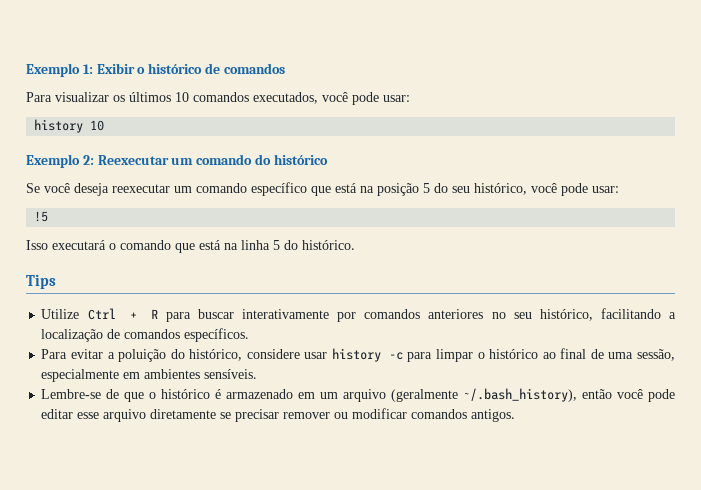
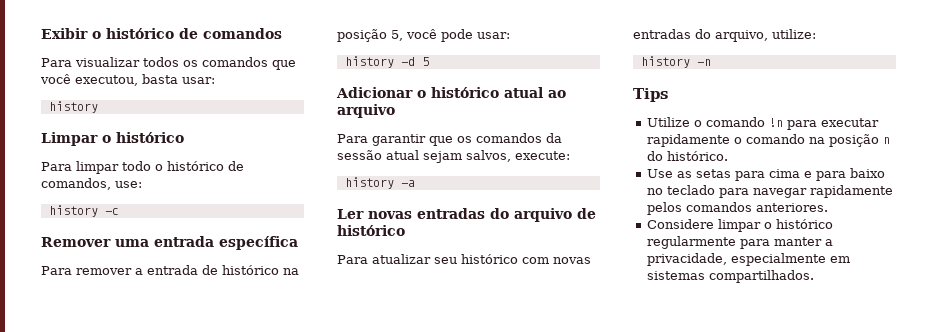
- Exemplo 1: Exibir o histórico de comandos
+ Exibir o histórico de comandos
- Para visualizar os últimos 10 comandos executados, você pode usar:
- history 10
- Exemplo 2: Reexecutar um comando do histórico
- Se você deseja reexecutar um comando específico que está na posição 5 do seu histórico, você pode usar:
- !5
- Isso executará o comando que está na linha 5 do histórico.
+ Para visualizar todos os comandos que você executou, basta usar:
+ history
+ Limpar o histórico
+ Para limpar todo o histórico de comandos, use:
+ history -c
+ Remover uma entrada específica
+ Para remover a entrada de histórico na posição 5, você pode usar:
+ history -d 5
+ Adicionar o histórico atual ao arquivo
+ Para garantir que os comandos da sessão atual sejam salvos, execute:
+ history -a
+ Ler novas entradas do arquivo de histórico
+ Para atualizar seu histórico com novas entradas do arquivo, utilize:
+ history -n
  Tips
- Utilize Ctrl + R para buscar interativamente por comandos anteriores no seu histórico, facilitando a localização de comandos específicos.
- Para evitar a poluição do histórico, considere usar history -c para limpar o histórico ao final de uma sessão, especialmente em ambientes sensíveis.
- Lembre-se de que o histórico é armazenado em um arquivo (geralmente ~/.bash_history), então você pode editar esse arquivo diretamente se precisar remover ou modificar comandos antigos.
+ Utilize o comando !n para executar rapidamente o comando na posição n do histórico.
+ Use as setas para cima e para baixo no teclado para navegar rapidamente pelos comandos anteriores.
+ Considere limpar o histórico regularmente para manter a privacidade, especialmente em sistemas compartilhados.

